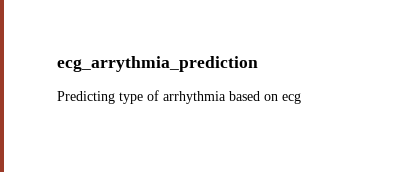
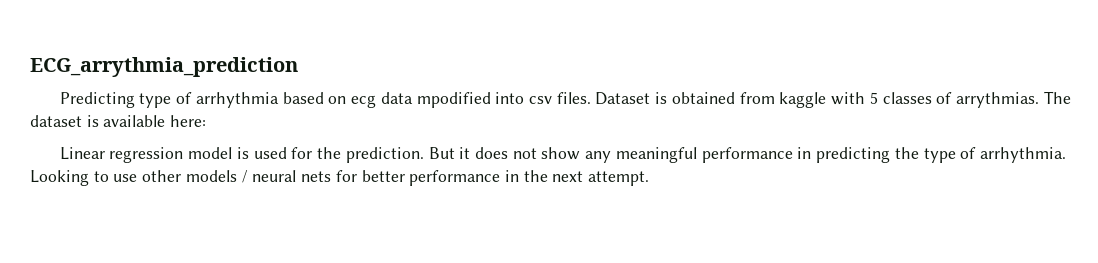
- ecg_arrythmia_prediction
+ ECG_arrythmia_prediction
- Predicting type of arrhythmia based on ecg
+ Predicting type of arrhythmia based on ecg data mpodified into csv files. Dataset is obtained from kaggle with 5 classes of arrythmias. The dataset is available here:
+ Linear regression model is used for the prediction. But it does not show any meaningful performance in predicting the type of arrhythmia. Looking to use other models / neural nets for better performance in the next attempt.

